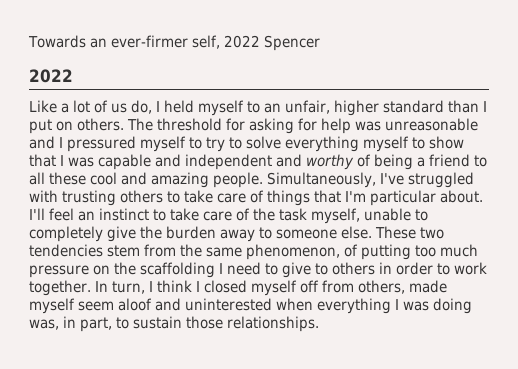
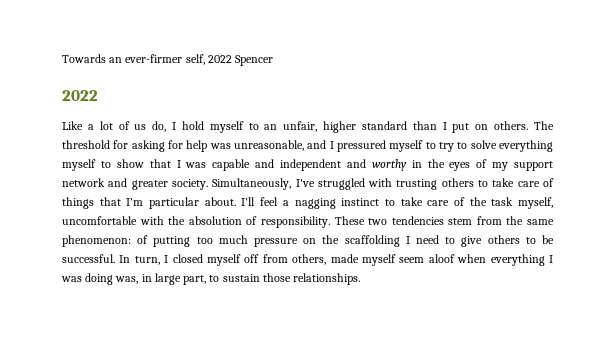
- Like a lot of us do, I held myself to an unfair, higher standard than I put on others.
+ Like a lot of us do, I hold myself to an unfair, higher standard than I put on others.
- The threshold for asking for help was unreasonable and I pressured myself to try to solve everything myself to show that I was capable and independent and worthy of being a friend to all these cool and amazing people.
+ The threshold for asking for help was unreasonable, and I pressured myself to try to solve everything myself to show that I was capable and independent and worthy in the eyes of my support network and greater society.
- I'll feel an instinct to take care of the task myself, unable to completely give the burden away to someone else.
+ I'll feel a nagging instinct to take care of the task myself, uncomfortable with the absolution of responsibility.
- These two tendencies stem from the same phenomenon, of putting too much pressure on the scaffolding I need to give to others in order to work together.
+ These two tendencies stem from the same phenomenon: of putting too much pressure on the scaffolding I need to give others to be successful.
- In turn, I think I closed myself off from others, made myself seem aloof and uninterested when everything I was doing was, in part, to sustain those relationships.
+ In turn, I closed myself off from others, made myself seem aloof when everything I was doing was, in large part, to sustain those relationships.

